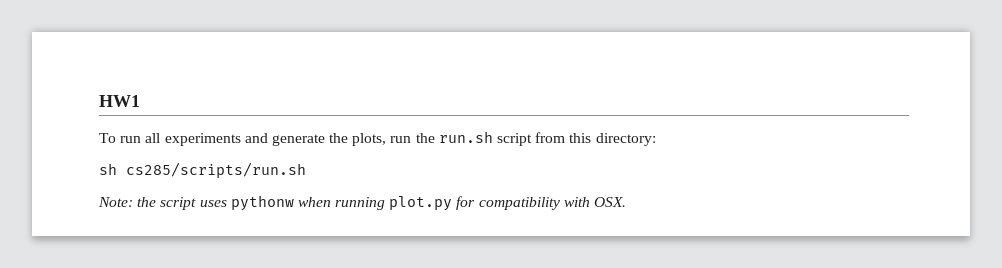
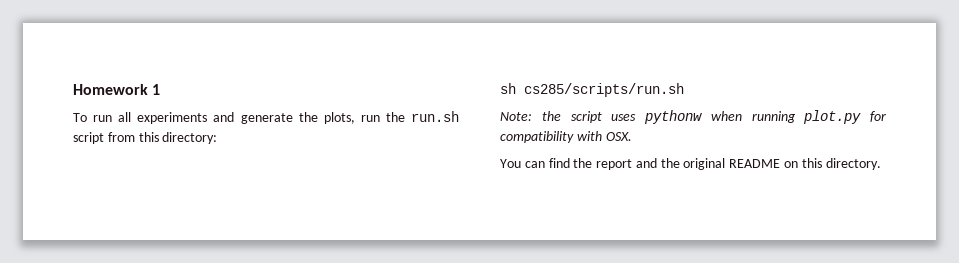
- HW1
+ Homework 1
+ You can find the report and the original README on this directory.

